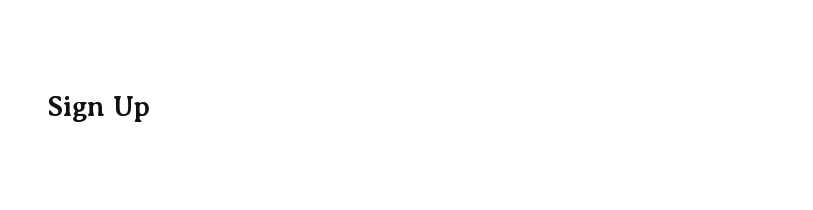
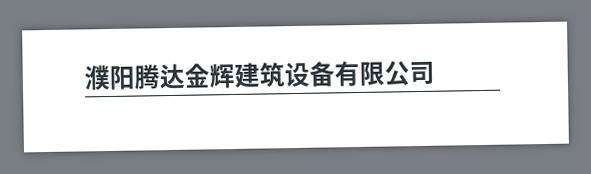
- Sign Up
+ 濮阳腾达金辉建筑设备有限公司

